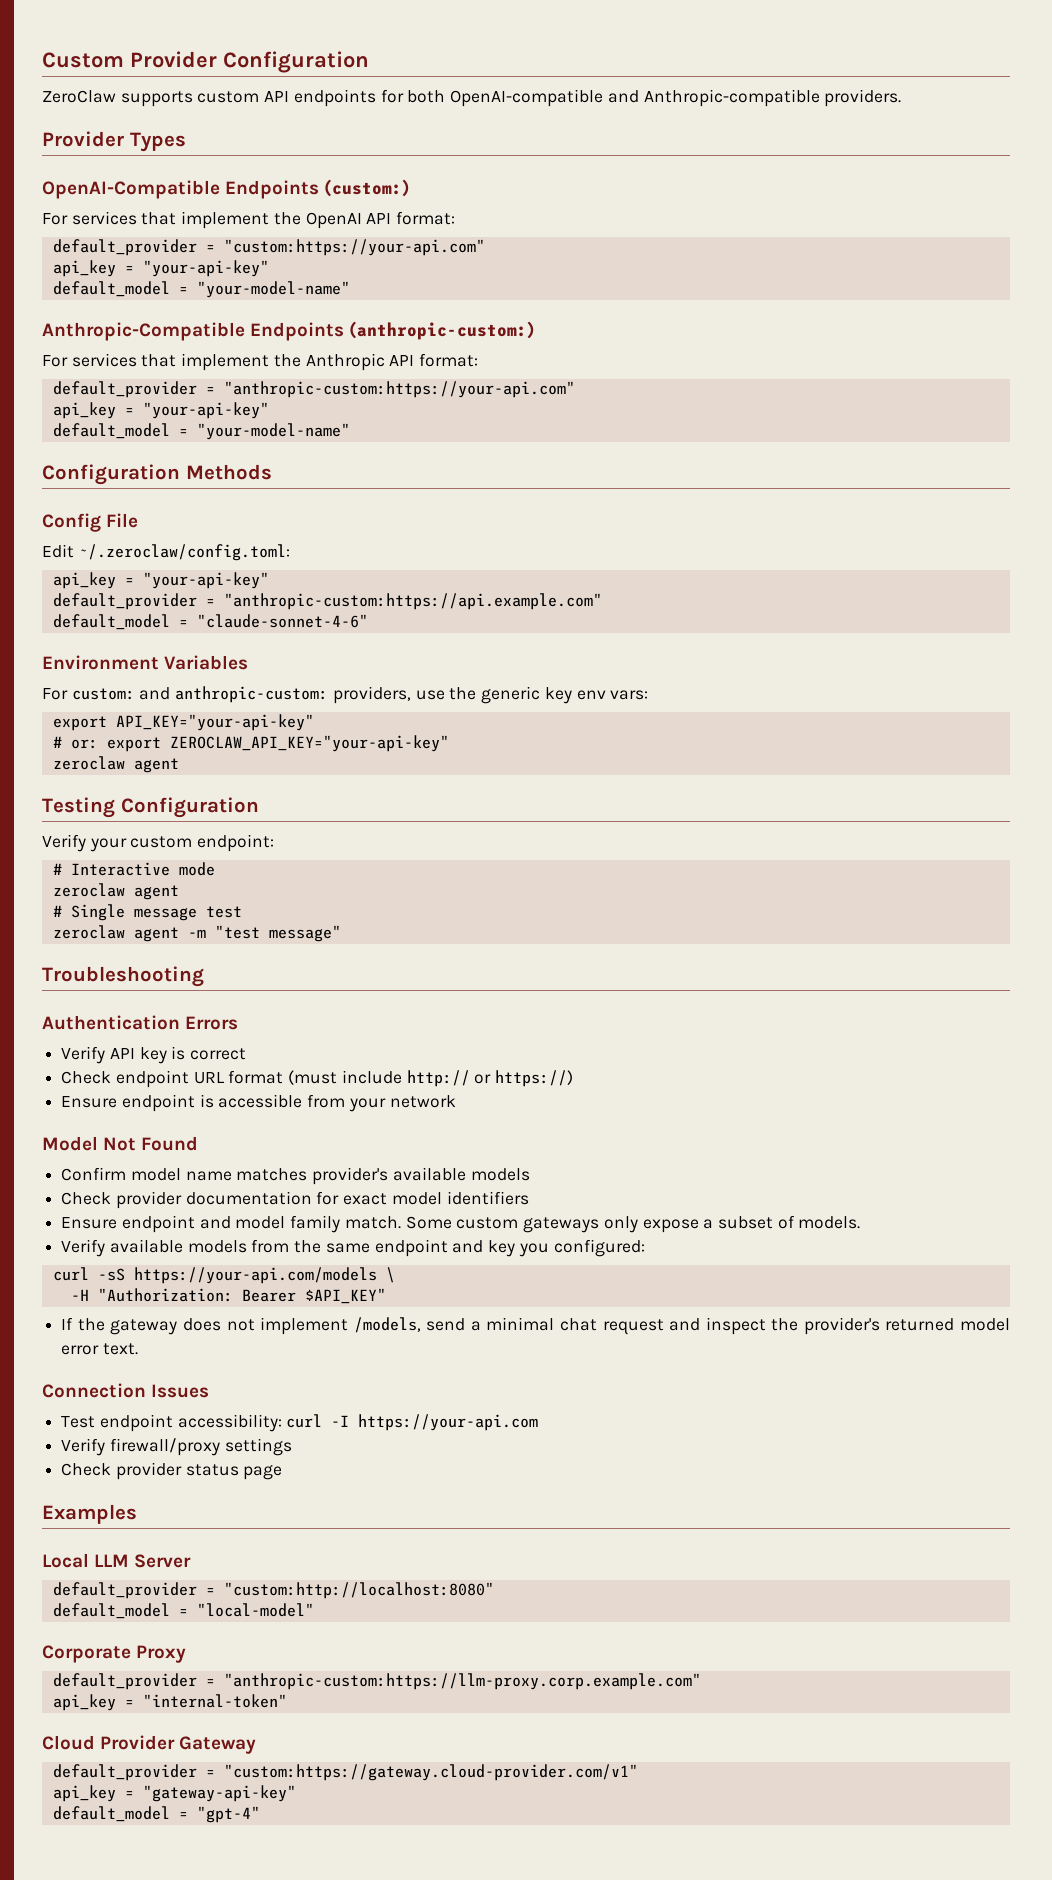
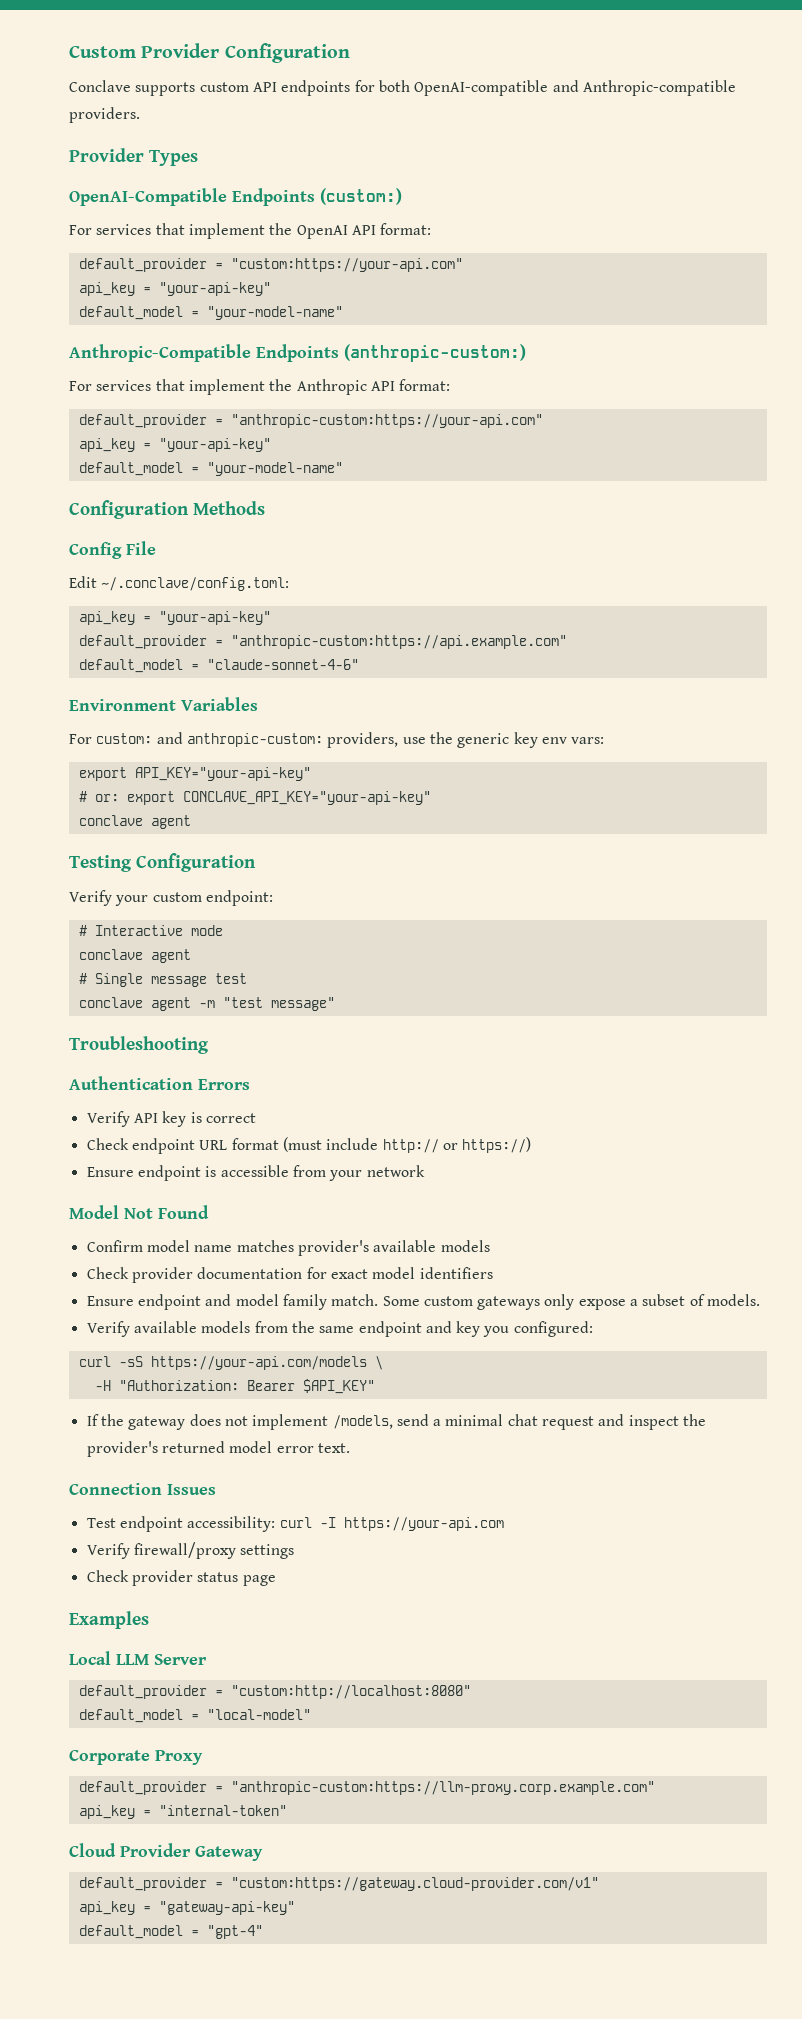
- ZeroClaw supports custom API endpoints for both OpenAI-compatible and Anthropic-compatible providers.
+ Conclave supports custom API endpoints for both OpenAI-compatible and Anthropic-compatible providers.
- Edit ~/.zeroclaw/config.toml:
+ Edit ~/.conclave/config.toml:
- # or: export ZEROCLAW_API_KEY="your-api-key"
- zeroclaw agent
+ # or: export CONCLAVE_API_KEY="your-api-key"
+ conclave agent
  # Interactive mode
- zeroclaw agent
+ conclave agent
- zeroclaw agent -m "test message"
+ conclave agent -m "test message"

